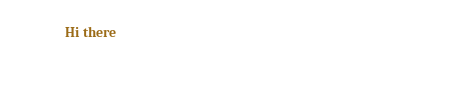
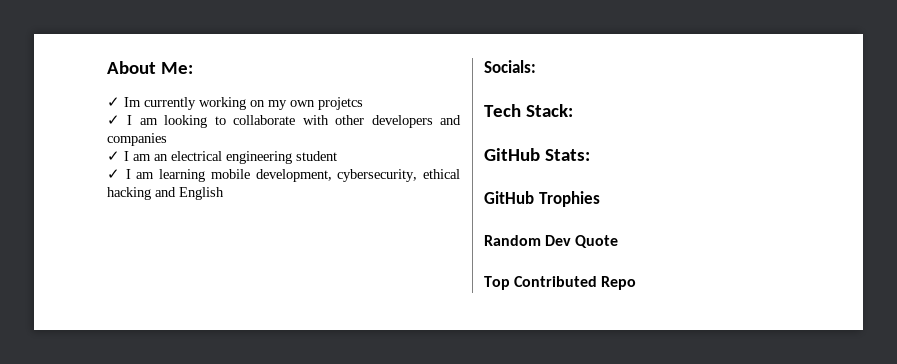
- Hi there
+ About Me:
+ ✓ Im currently working on my own projetcs
+ ✓ I am looking to collaborate with other developers and companies
+ ✓ I am an electrical engineering student
+ ✓ I am learning mobile development, cybersecurity, ethical hacking and English
+ Socials:
+ Tech Stack:
+ GitHub Stats:
+ GitHub Trophies
+ Random Dev Quote
+ Top Contributed Repo

